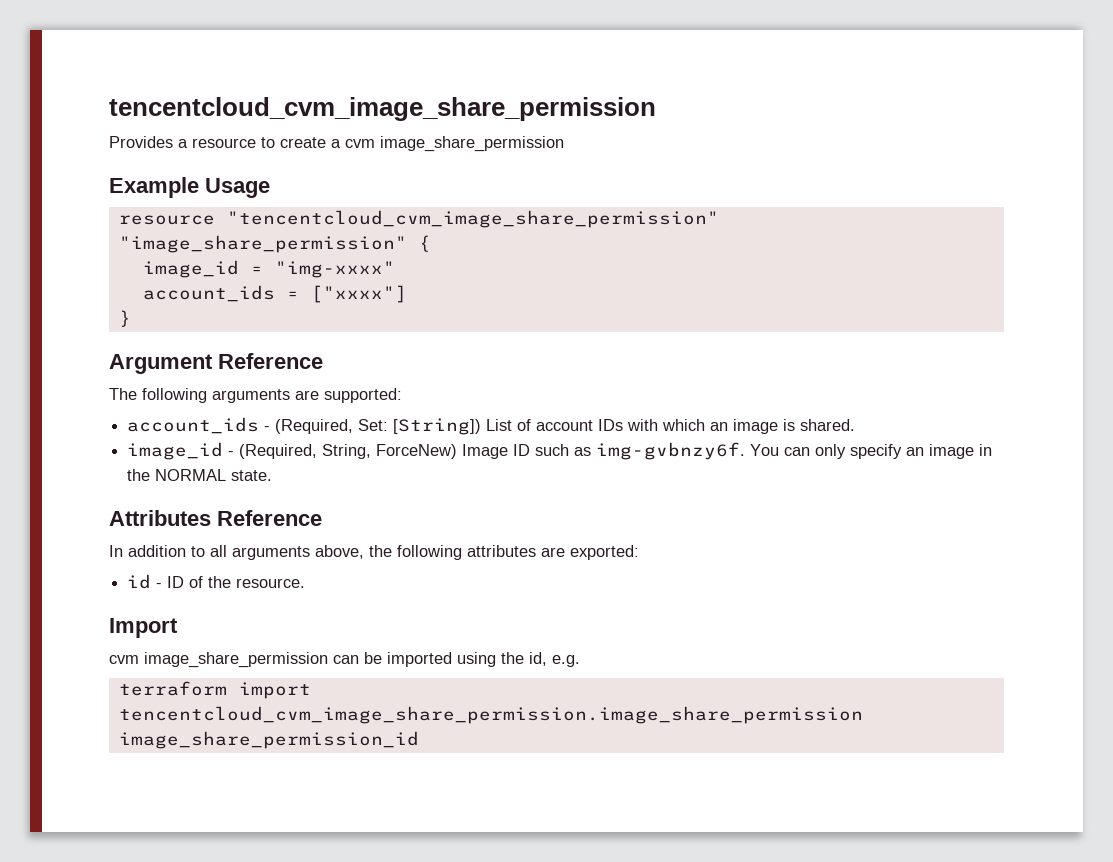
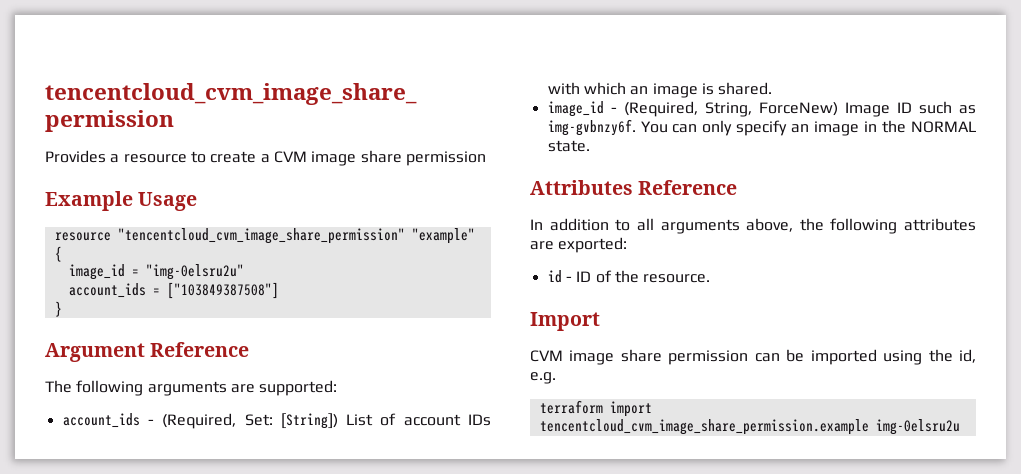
- Provides a resource to create a cvm image_share_permission
+ Provides a resource to create a CVM image share permission
- resource "tencentcloud_cvm_image_share_permission" "image_share_permission" {
+ resource "tencentcloud_cvm_image_share_permission" "example" {
- image_id = "img-xxxx"
+ image_id = "img-0elsru2u"
- account_ids = ["xxxx"]
+ account_ids = ["103849387508"]
- cvm image_share_permission can be imported using the id, e.g.
+ CVM image share permission can be imported using the id, e.g.
- terraform import tencentcloud_cvm_image_share_permission.image_share_permission image_share_permission_id
+ terraform import tencentcloud_cvm_image_share_permission.example img-0elsru2u

